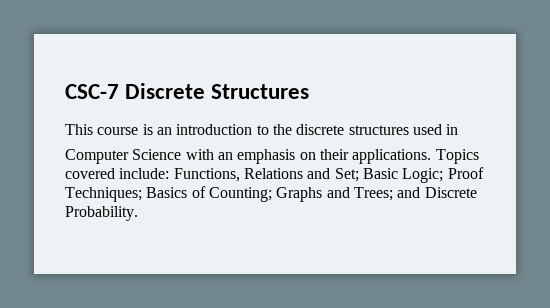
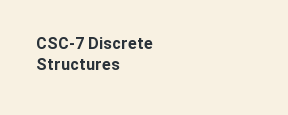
- This course is an introduction to the discrete structures used in
- Computer Science with an emphasis on their applications. Topics covered include: Functions, Relations and Set; Basic Logic; Proof Techniques; Basics of Counting; Graphs and Trees; and Discrete Probability.

